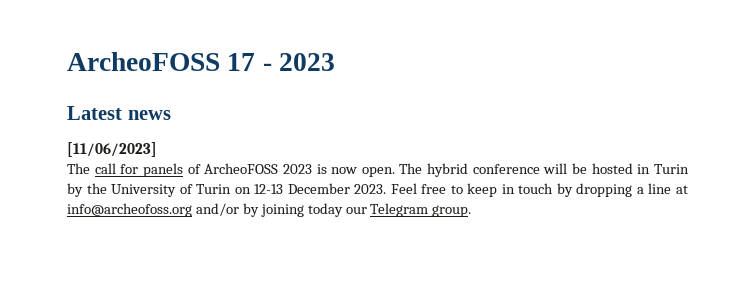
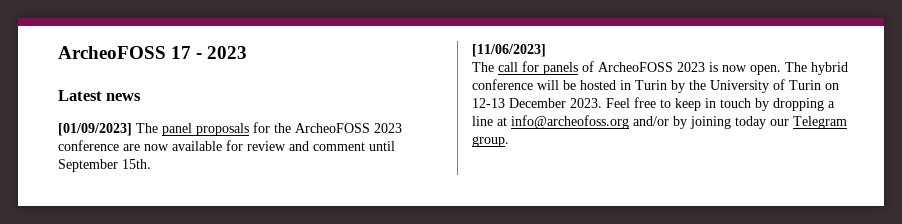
+ [01/09/2023] The panel proposals for the ArcheoFOSS 2023 conference are now available for review and comment until September 15th.

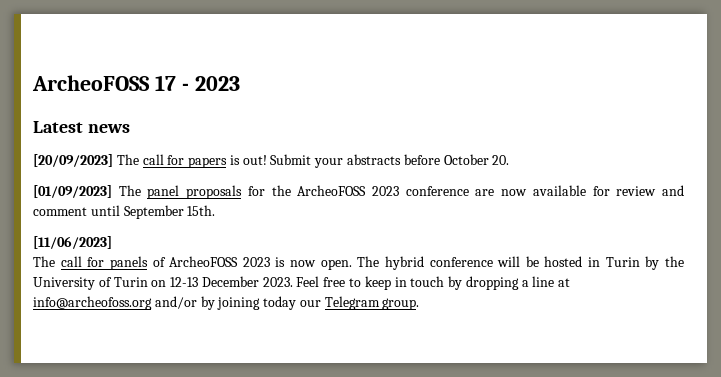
+ [20/09/2023] The call for papers is out! Submit your abstracts before October 20.

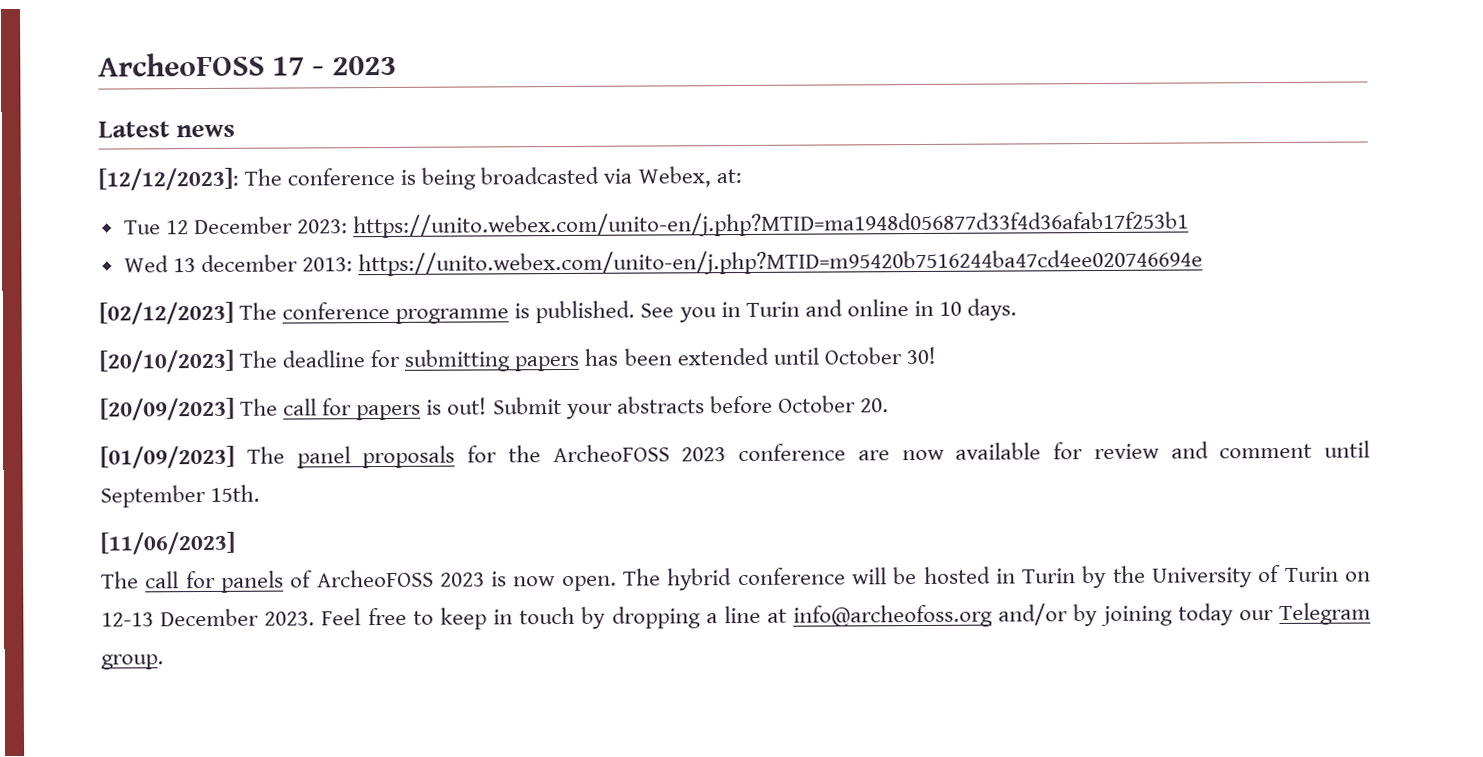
+ [12/12/2023]: The conference is being broadcasted via Webex, at:
+ Tue 12 December 2023: https://unito.webex.com/unito-en/j.php?MTID=ma1948d056877d33f4d36afab17f253b1
+ Wed 13 december 2013: https://unito.webex.com/unito-en/j.php?MTID=m95420b7516244ba47cd4ee020746694e
+ [02/12/2023] The conference programme is published. See you in Turin and online in 10 days.
+ [20/10/2023] The deadline for submitting papers has been extended until October 30!

